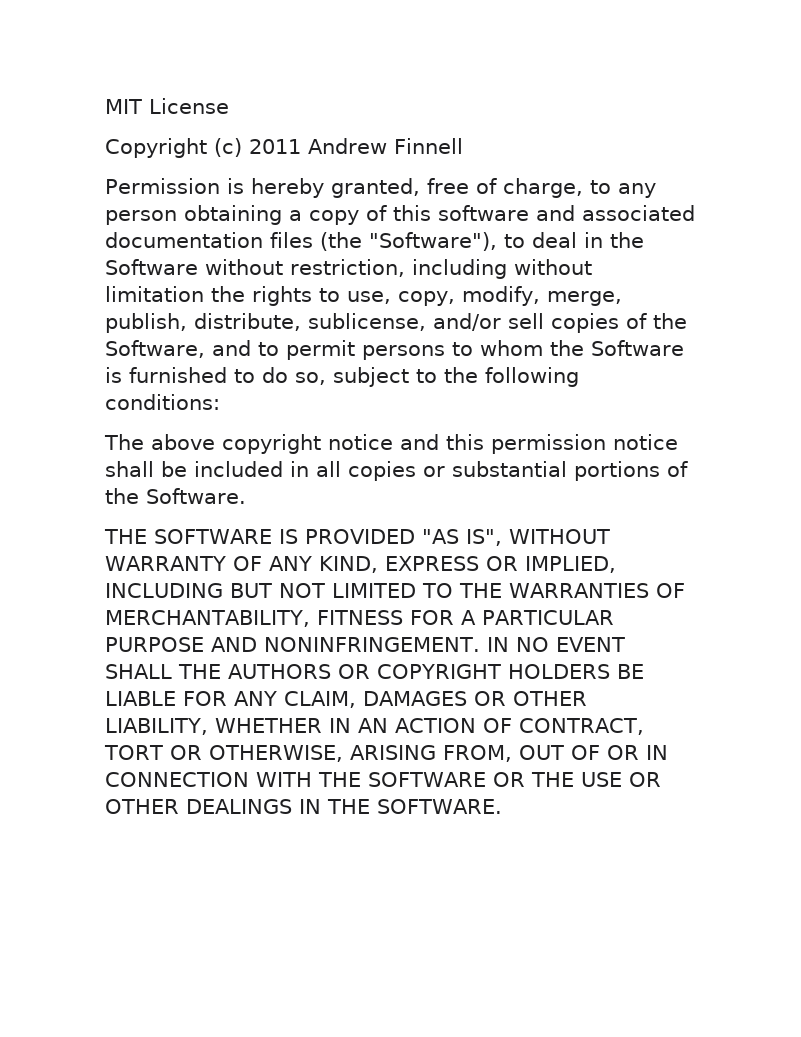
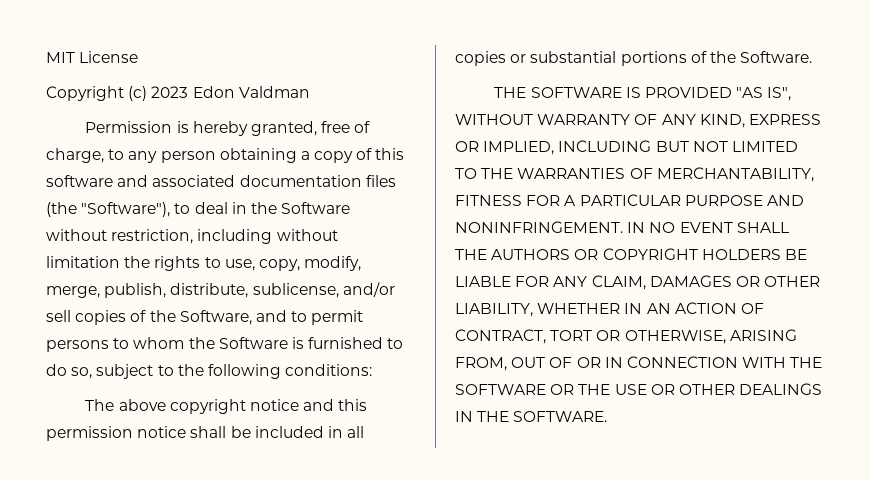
- Copyright (c) 2011 Andrew Finnell
+ Copyright (c) 2023 Edon Valdman

